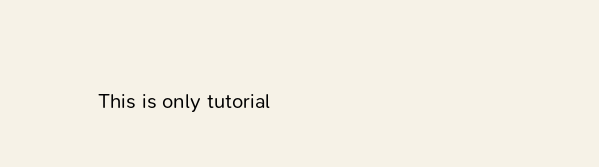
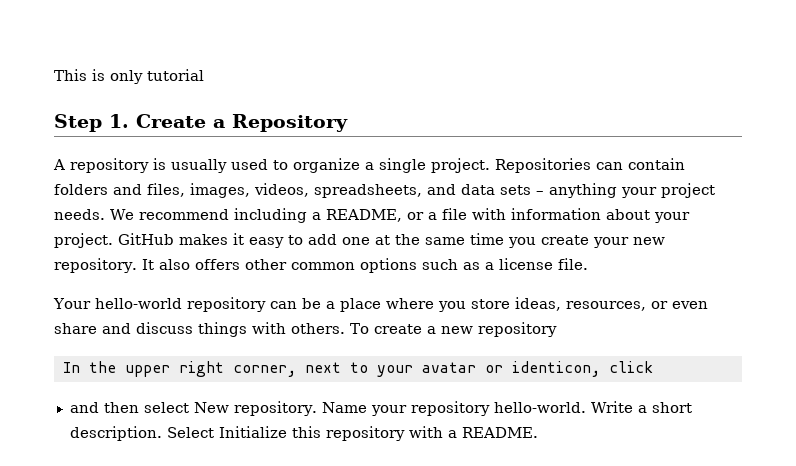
+ Step 1. Create a Repository
+ A repository is usually used to organize a single project. Repositories can contain folders and files, images, videos, spreadsheets, and data sets – anything your project needs. We recommend including a README, or a file with information about your project. GitHub makes it easy to add one at the same time you create your new repository. It also offers other common options such as a license file.
+ Your hello-world repository can be a place where you store ideas, resources, or even share and discuss things with others. To create a new repository
+ In the upper right corner, next to your avatar or identicon, click
+ and then select New repository. Name your repository hello-world. Write a short description. Select Initialize this repository with a README.

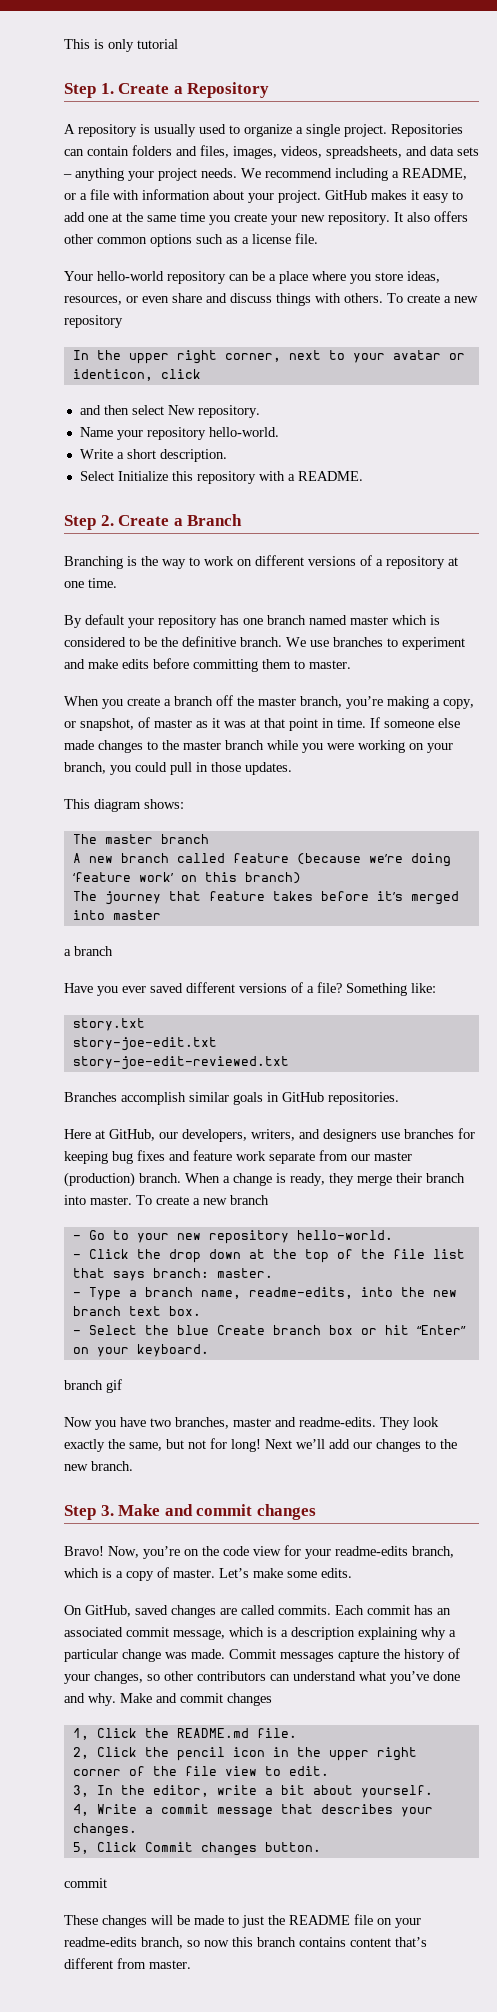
- and then select New repository. Name your repository hello-world. Write a short description. Select Initialize this repository with a README.
+ and then select New repository.
+ Name your repository hello-world.
+ Write a short description.
+ Select Initialize this repository with a README.
+ Step 2. Create a Branch
+ Branching is the way to work on different versions of a repository at one time.
+ By default your repository has one branch named master which is considered to be the definitive branch. We use branches to experiment and make edits before committing them to master.
+ When you create a branch off the master branch, you’re making a copy, or snapshot, of master as it was at that point in time. If someone else made changes to the master branch while you were working on your branch, you could pull in those updates.
+ This diagram shows:
+ The master branch
+ A new branch called feature (because we’re doing ‘feature work’ on this branch)
+ The journey that feature takes before it’s merged into master
+ a branch
+ Have you ever saved different versions of a file? Something like:
+ story.txt
+ story-joe-edit.txt
+ story-joe-edit-reviewed.txt
+ Branches accomplish similar goals in GitHub repositories.
+ Here at GitHub, our developers, writers, and designers use branches for keeping bug fixes and feature work separate from our master (production) branch. When a change is ready, they merge their branch into master. To create a new branch
+ - Go to your new repository hello-world.
+ - Click the drop down at the top of the file list that says branch: master.
+ - Type a branch name, readme-edits, into the new branch text box.
+ - Select the blue Create branch box or hit “Enter” on your keyboard.
+ branch gif
+ Now you have two branches, master and readme-edits. They look exactly the same, but not for long! Next we’ll add our changes to the new branch.
+ Step 3. Make and commit changes
+ Bravo! Now, you’re on the code view for your readme-edits branch, which is a copy of master. Let’s make some edits.
+ On GitHub, saved changes are called commits. Each commit has an associated commit message, which is a description explaining why a particular change was made. Commit messages capture the history of your changes, so other contributors can understand what you’ve done and why. Make and commit changes
+ 1, Click the README.md file.
+ 2, Click the pencil icon in the upper right corner of the file view to edit.
+ 3, In the editor, write a bit about yourself.
+ 4, Write a commit message that describes your changes.
+ 5, Click Commit changes button.
+ commit
+ These changes will be made to just the README file on your readme-edits branch, so now this branch contains content that’s different from master.

